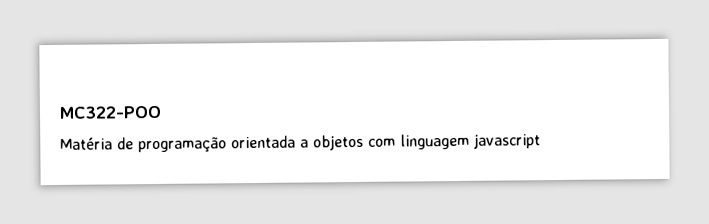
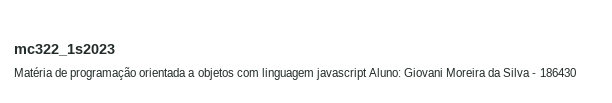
- MC322-POO
+ mc322_1s2023
- Matéria de programação orientada a objetos com linguagem javascript
+ Matéria de programação orientada a objetos com linguagem javascript Aluno: Giovani Moreira da Silva - 186430

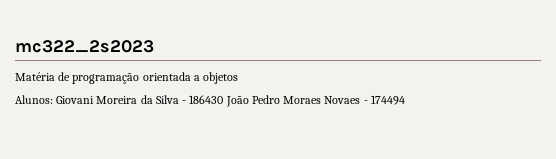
- mc322_1s2023
+ mc322_2s2023
- Matéria de programação orientada a objetos com linguagem javascript Aluno: Giovani Moreira da Silva - 186430
+ Matéria de programação orientada a objetos
+ Alunos: Giovani Moreira da Silva - 186430 João Pedro Moraes Novaes - 174494

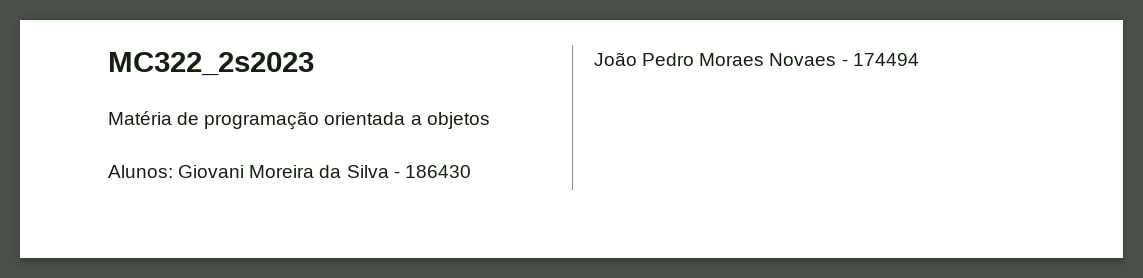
- mc322_2s2023
+ MC322_2s2023
- Alunos: Giovani Moreira da Silva - 186430 João Pedro Moraes Novaes - 174494
+ Alunos: Giovani Moreira da Silva - 186430
+ João Pedro Moraes Novaes - 174494

